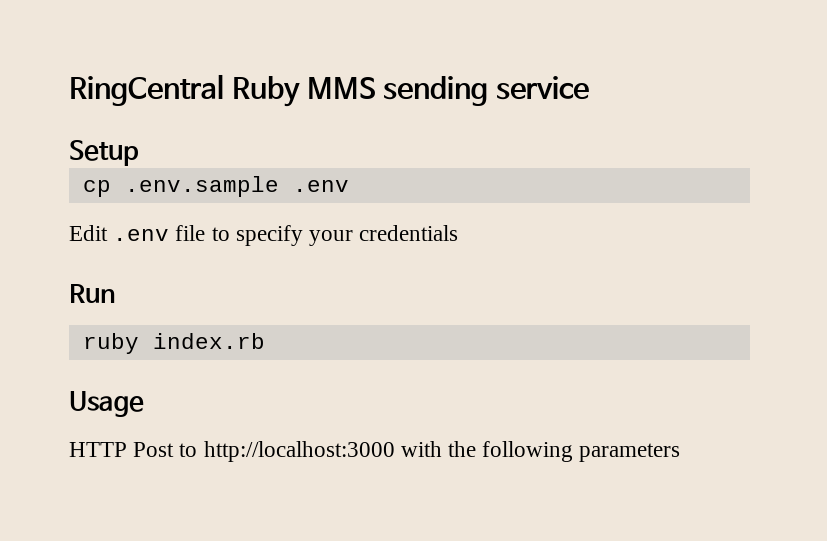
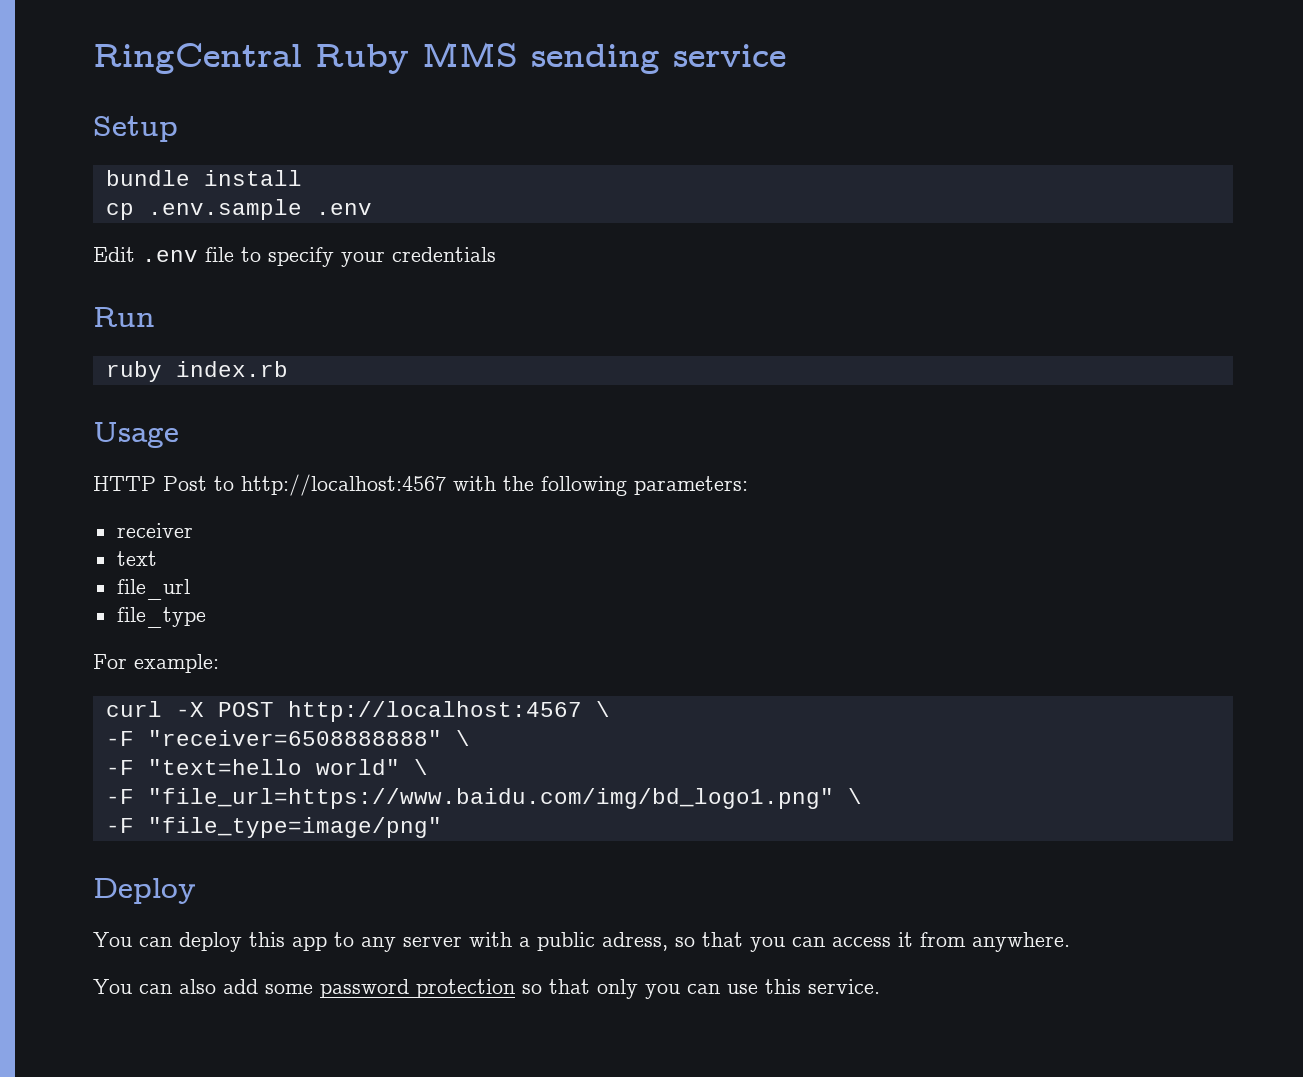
+ bundle install
- HTTP Post to http://localhost:3000 with the following parameters
+ HTTP Post to http://localhost:4567 with the following parameters:
+ receiver
+ text
+ file_url
+ file_type
+ For example:
+ curl -X POST http://localhost:4567 \
+ -F "receiver=6508888888" \
+ -F "text=hello world" \
+ -F "file_url=https://www.baidu.com/img/bd_logo1.png" \
+ -F "file_type=image/png"
+ Deploy
+ You can deploy this app to any server with a public adress, so that you can access it from anywhere.
+ You can also add some password protection so that only you can use this service.

